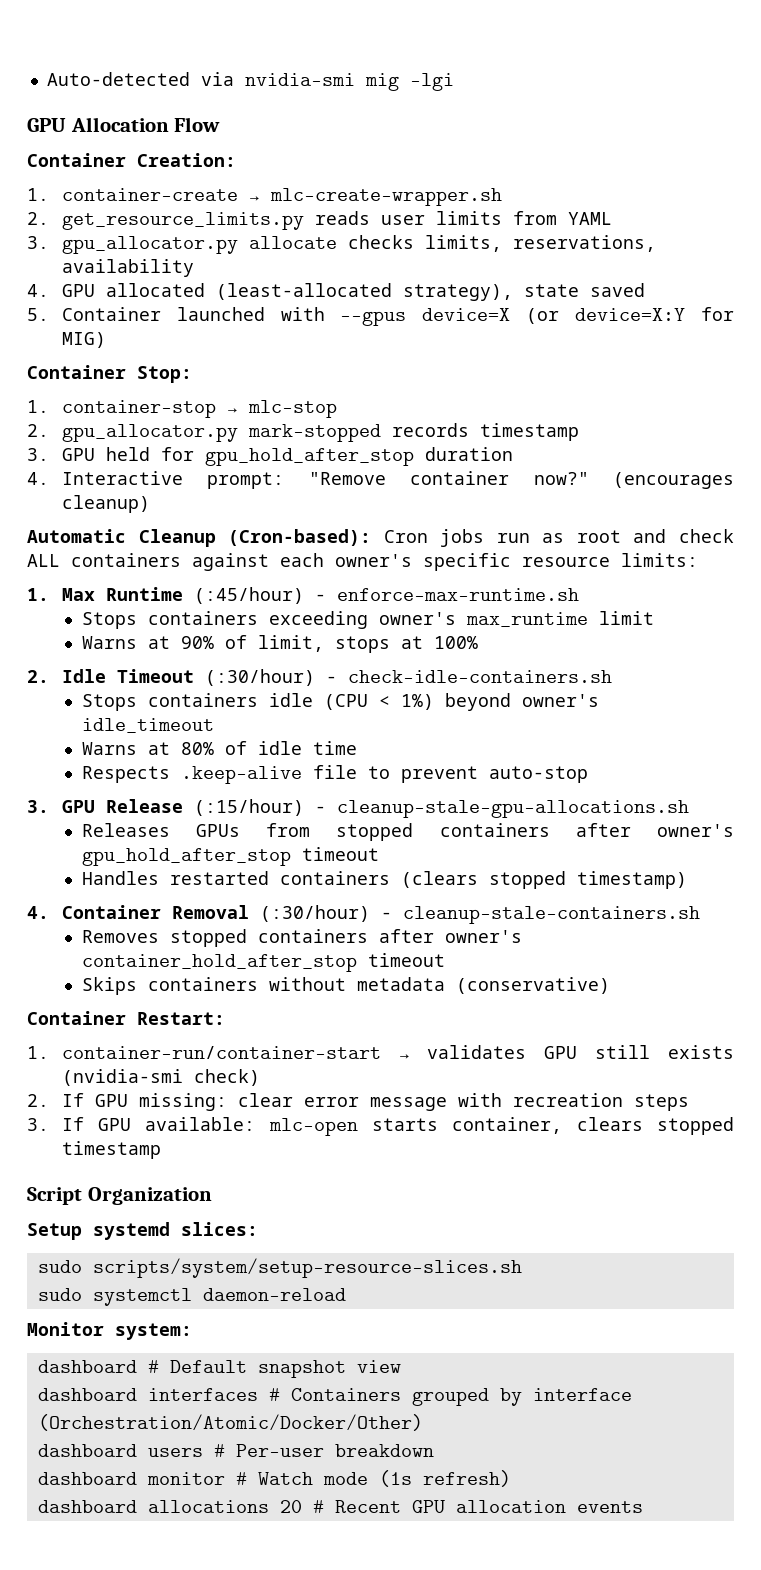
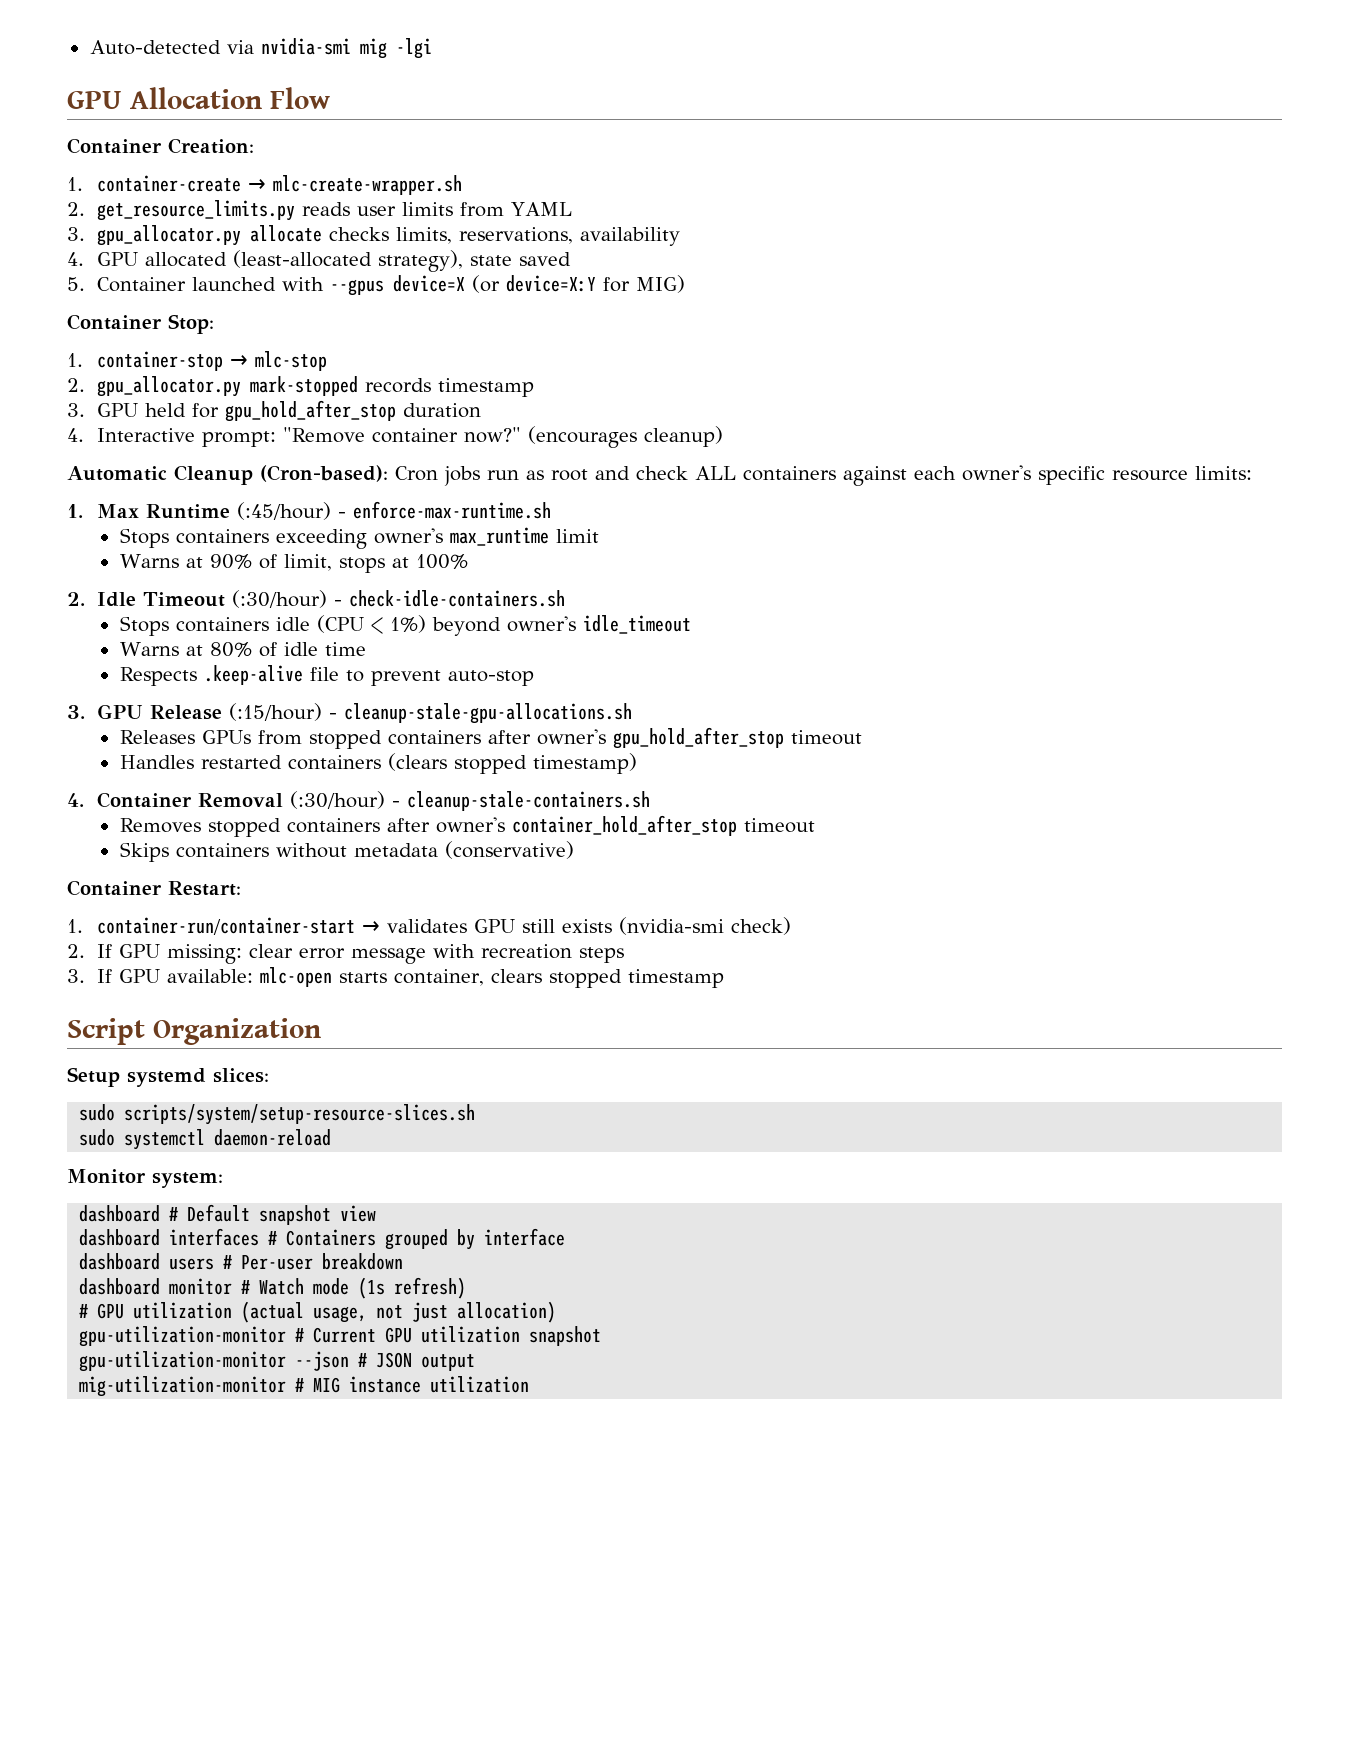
- dashboard interfaces # Containers grouped by interface (Orchestration/Atomic/Docker/Other)
+ dashboard interfaces # Containers grouped by interface
- dashboard allocations 20 # Recent GPU allocation events
+ # GPU utilization (actual usage, not just allocation)
+ gpu-utilization-monitor # Current GPU utilization snapshot
+ gpu-utilization-monitor --json # JSON output
+ mig-utilization-monitor # MIG instance utilization

